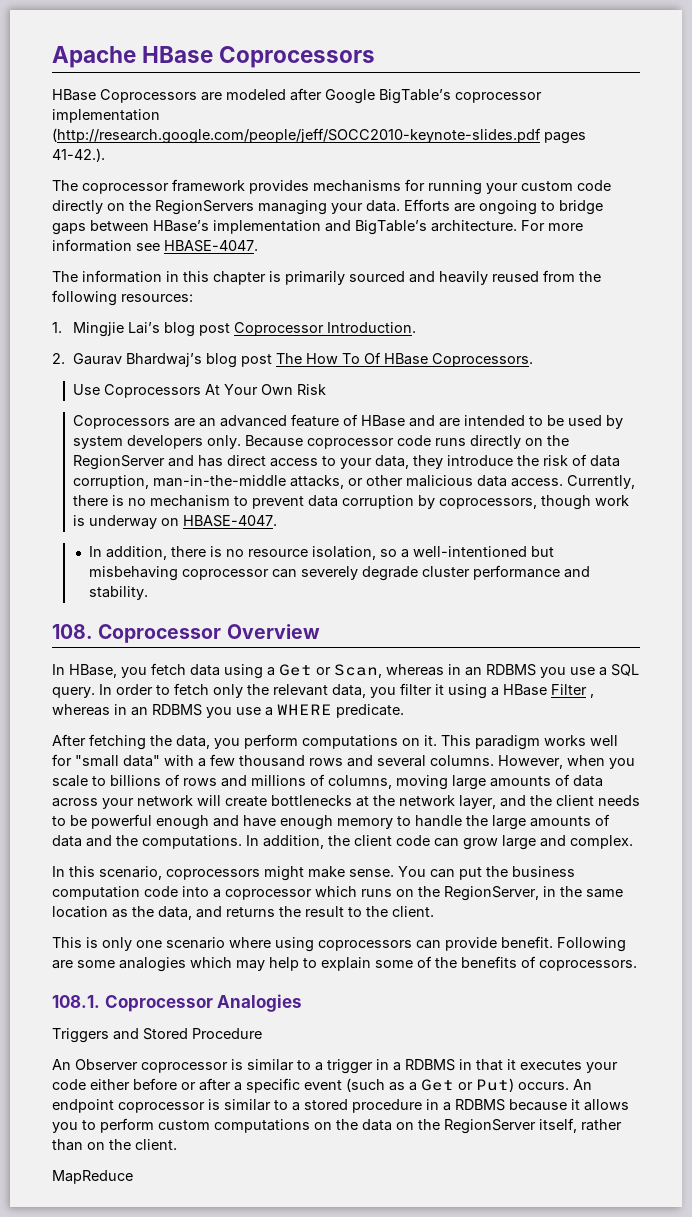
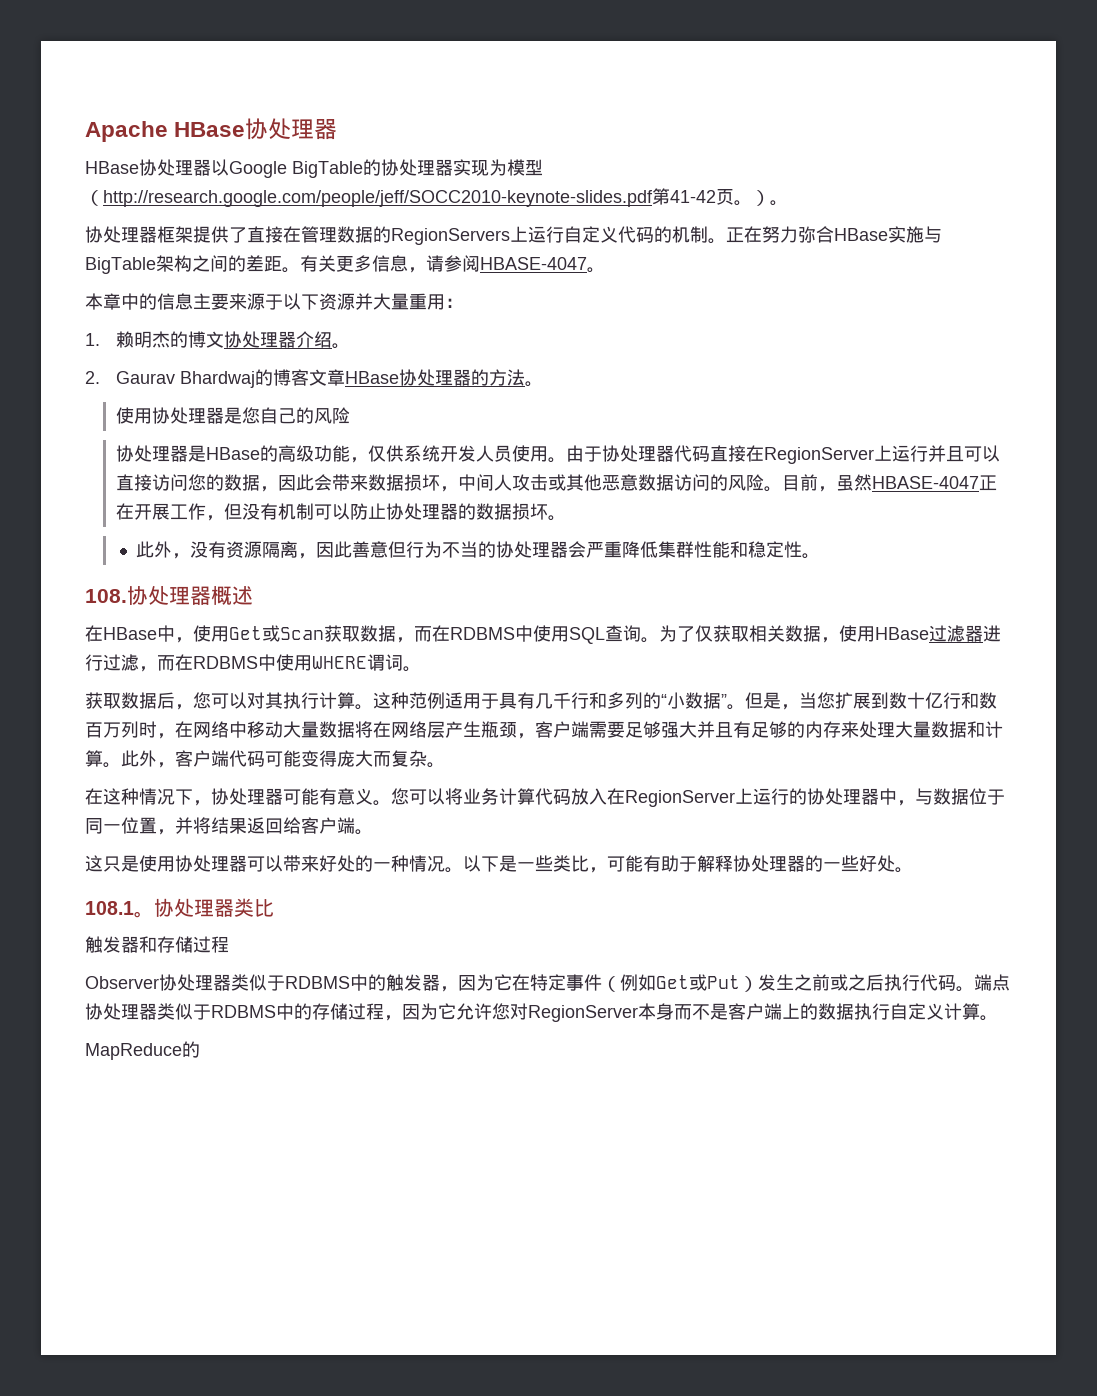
- Apache HBase Coprocessors
- HBase Coprocessors are modeled after Google BigTable’s coprocessor implementation (http://research.google.com/people/jeff/SOCC2010-keynote-slides.pdf pages 41-42.).
- The coprocessor framework provides mechanisms for running your custom code directly on the RegionServers managing your data. Efforts are ongoing to bridge gaps between HBase’s implementation and BigTable’s architecture. For more information see HBASE-4047.
- The information in this chapter is primarily sourced and heavily reused from the following resources:
- 1. Mingjie Lai’s blog post Coprocessor Introduction.
- 2. Gaurav Bhardwaj’s blog post The How To Of HBase Coprocessors.
- Use Coprocessors At Your Own Risk
- Coprocessors are an advanced feature of HBase and are intended to be used by system developers only. Because coprocessor code runs directly on the RegionServer and has direct access to your data, they introduce the risk of data corruption, man-in-the-middle attacks, or other malicious data access. Currently, there is no mechanism to prevent data corruption by coprocessors, though work is underway on HBASE-4047.
- In addition, there is no resource isolation, so a well-intentioned but misbehaving coprocessor can severely degrade cluster performance and stability.
- 108. Coprocessor Overview
- In HBase, you fetch data using a Get or Scan, whereas in an RDBMS you use a SQL query. In order to fetch only the relevant data, you filter it using a HBase Filter , whereas in an RDBMS you use a WHERE predicate.
- After fetching the data, you perform computations on it. This paradigm works well for "small data" with a few thousand rows and several columns. However, when you scale to billions of rows and millions of columns, moving large amounts of data across your network will create bottlenecks at the network layer, and the client needs to be powerful enough and have enough memory to handle the large amounts of data and the computations. In addition, the client code can grow large and complex.
- In this scenario, coprocessors might make sense. You can put the business computation code into a coprocessor which runs on the RegionServer, in the same location as the data, and returns the result to the client.
- This is only one scenario where using coprocessors can provide benefit. Following are some analogies which may help to explain some of the benefits of coprocessors.
- 108.1. Coprocessor Analogies
- Triggers and Stored Procedure
- An Observer coprocessor is similar to a trigger in a RDBMS in that it executes your code either before or after a specific event (such as a Get or Put) occurs. An endpoint coprocessor is similar to a stored procedure in a RDBMS because it allows you to perform custom computations on the data on the RegionServer itself, rather than on the client.
+ Apache HBase协处理器
+ HBase协处理器以Google BigTable的协处理器实现为模型（http://research.google.com/people/jeff/SOCC2010-keynote-slides.pdf第41-42页。）。
+ 协处理器框架提供了直接在管理数据的RegionServers上运行自定义代码的机制。正在努力弥合HBase实施与BigTable架构之间的差距。有关更多信息，请参阅HBASE-4047。
+ 本章中的信息主要来源于以下资源并大量重用：
+ 1.赖明杰的博文协处理器介绍。
+ 2. Gaurav Bhardwaj的博客文章HBase协处理器的方法。
+ 使用协处理器是您自己的风险
+ 协处理器是HBase的高级功能，仅供系统开发人员使用。由于协处理器代码直接在RegionServer上运行并且可以直接访问您的数据，因此会带来数据损坏，中间人攻击或其他恶意数据访问的风险。目前，虽然HBASE-4047正在开展工作，但没有机制可以防止协处理器的数据损坏。
+ 此外，没有资源隔离，因此善意但行为不当的协处理器会严重降低集群性能和稳定性。
+ 108.协处理器概述
+ 在HBase中，使用Get或Scan获取数据，而在RDBMS中使用SQL查询。为了仅获取相关数据，使用HBase过滤器进行过滤，而在RDBMS中使用WHERE谓词。
+ 获取数据后，您可以对其执行计算。这种范例适用于具有几千行和多列的“小数据”。但是，当您扩展到数十亿行和数百万列时，在网络中移动大量数据将在网络层产生瓶颈，客户端需要足够强大并且有足够的内存来处理大量数据和计算。此外，客户端代码可能变得庞大而复杂。
+ 在这种情况下，协处理器可能有意义。您可以将业务计算代码放入在RegionServer上运行的协处理器中，与数据位于同一位置，并将结果返回给客户端。
+ 这只是使用协处理器可以带来好处的一种情况。以下是一些类比，可能有助于解释协处理器的一些好处。
+ 108.1。协处理器类比
+ 触发器和存储过程
+ Observer协处理器类似于RDBMS中的触发器，因为它在特定事件（例如Get或Put）发生之前或之后执行代码。端点协处理器类似于RDBMS中的存储过程，因为它允许您对RegionServer本身而不是客户端上的数据执行自定义计算。
- MapReduce
+ MapReduce的

